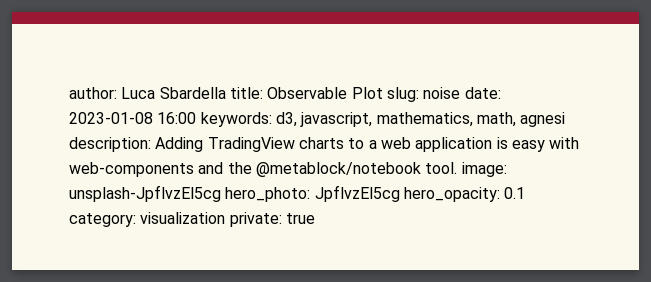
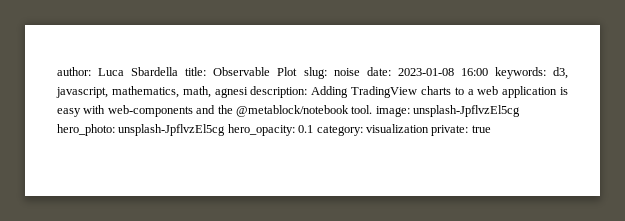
- author: Luca Sbardella title: Observable Plot slug: noise date: 2023-01-08 16:00 keywords: d3, javascript, mathematics, math, agnesi description: Adding TradingView charts to a web application is easy with web-components and the @metablock/notebook tool. image: unsplash-JpflvzEl5cg hero_photo: JpflvzEl5cg hero_opacity: 0.1 category: visualization private: true
+ author: Luca Sbardella title: Observable Plot slug: noise date: 2023-01-08 16:00 keywords: d3, javascript, mathematics, math, agnesi description: Adding TradingView charts to a web application is easy with web-components and the @metablock/notebook tool. image: unsplash-JpflvzEl5cg hero_photo: unsplash-JpflvzEl5cg hero_opacity: 0.1 category: visualization private: true

